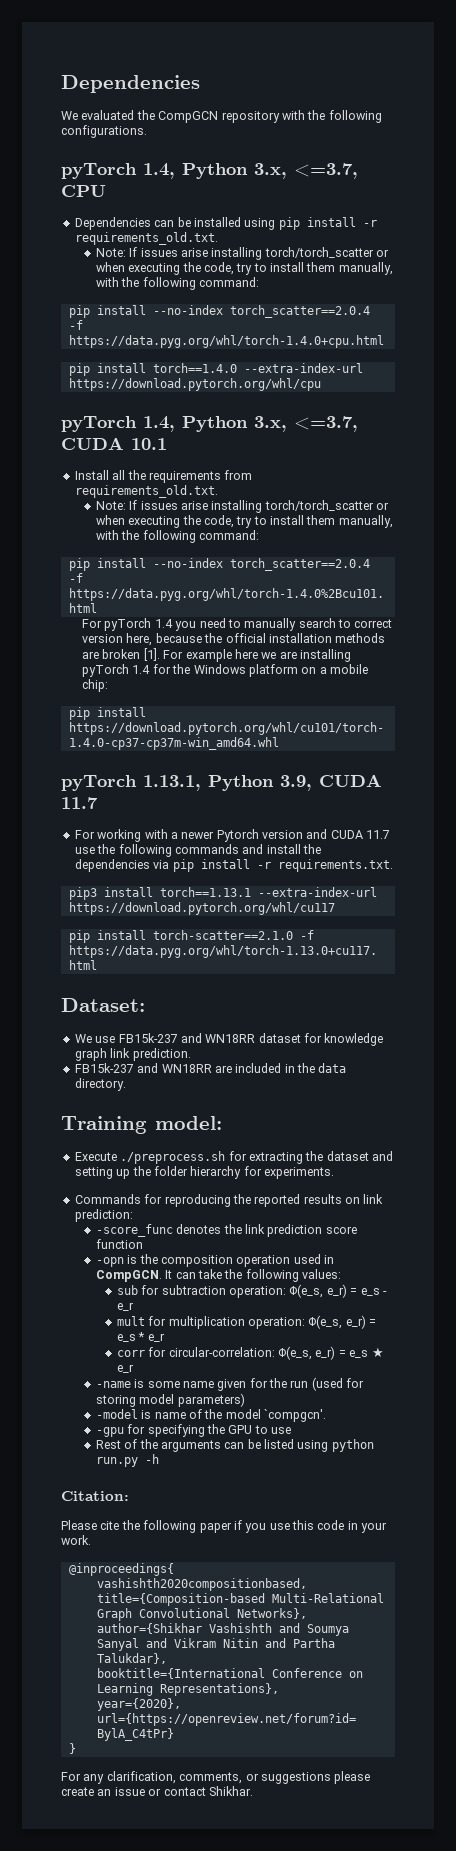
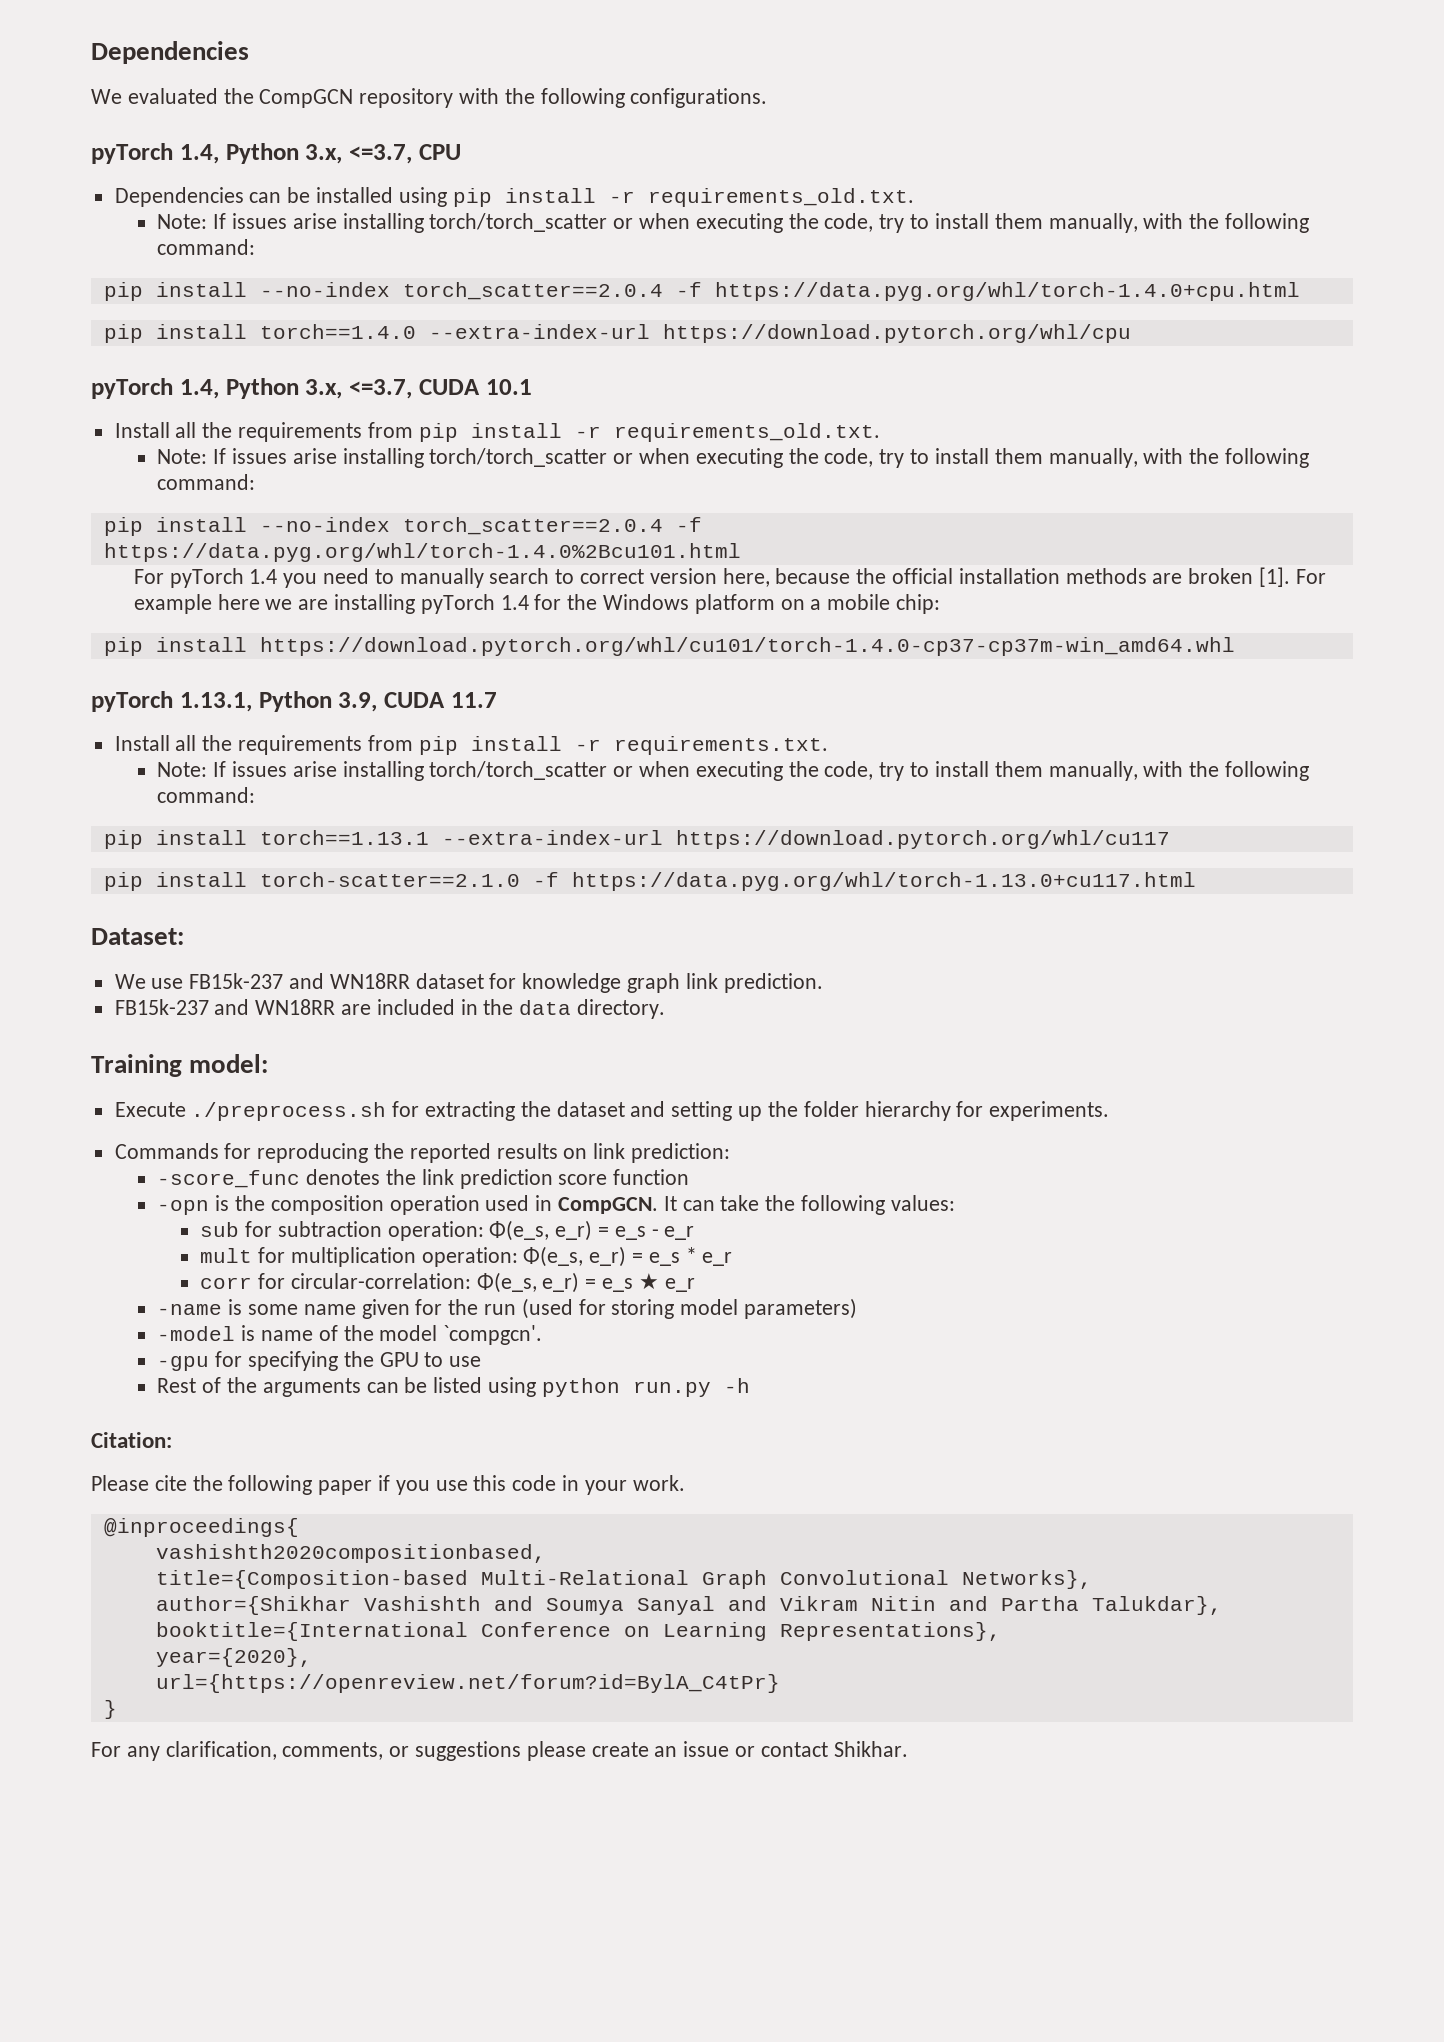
- Install all the requirements from requirements_old.txt.
+ Install all the requirements from pip install -r requirements_old.txt.
- For working with a newer Pytorch version and CUDA 11.7 use the following commands and install the dependencies via pip install -r requirements.txt.
- pip3 install torch==1.13.1 --extra-index-url https://download.pytorch.org/whl/cu117
+ Install all the requirements from pip install -r requirements.txt.
+ Note: If issues arise installing torch/torch_scatter or when executing the code, try to install them manually, with the following command:
+ pip install torch==1.13.1 --extra-index-url https://download.pytorch.org/whl/cu117

